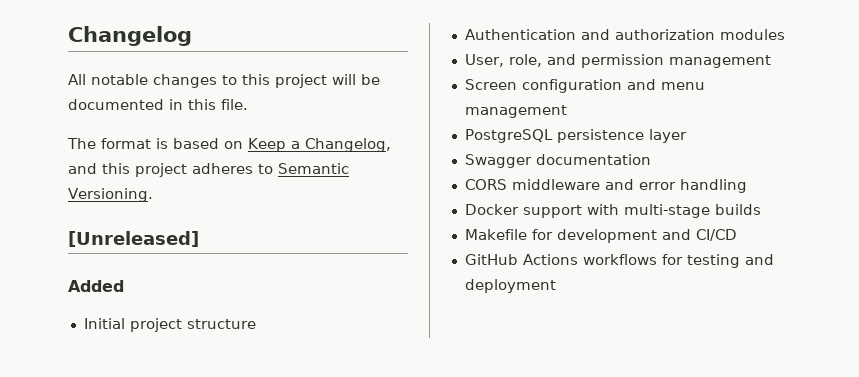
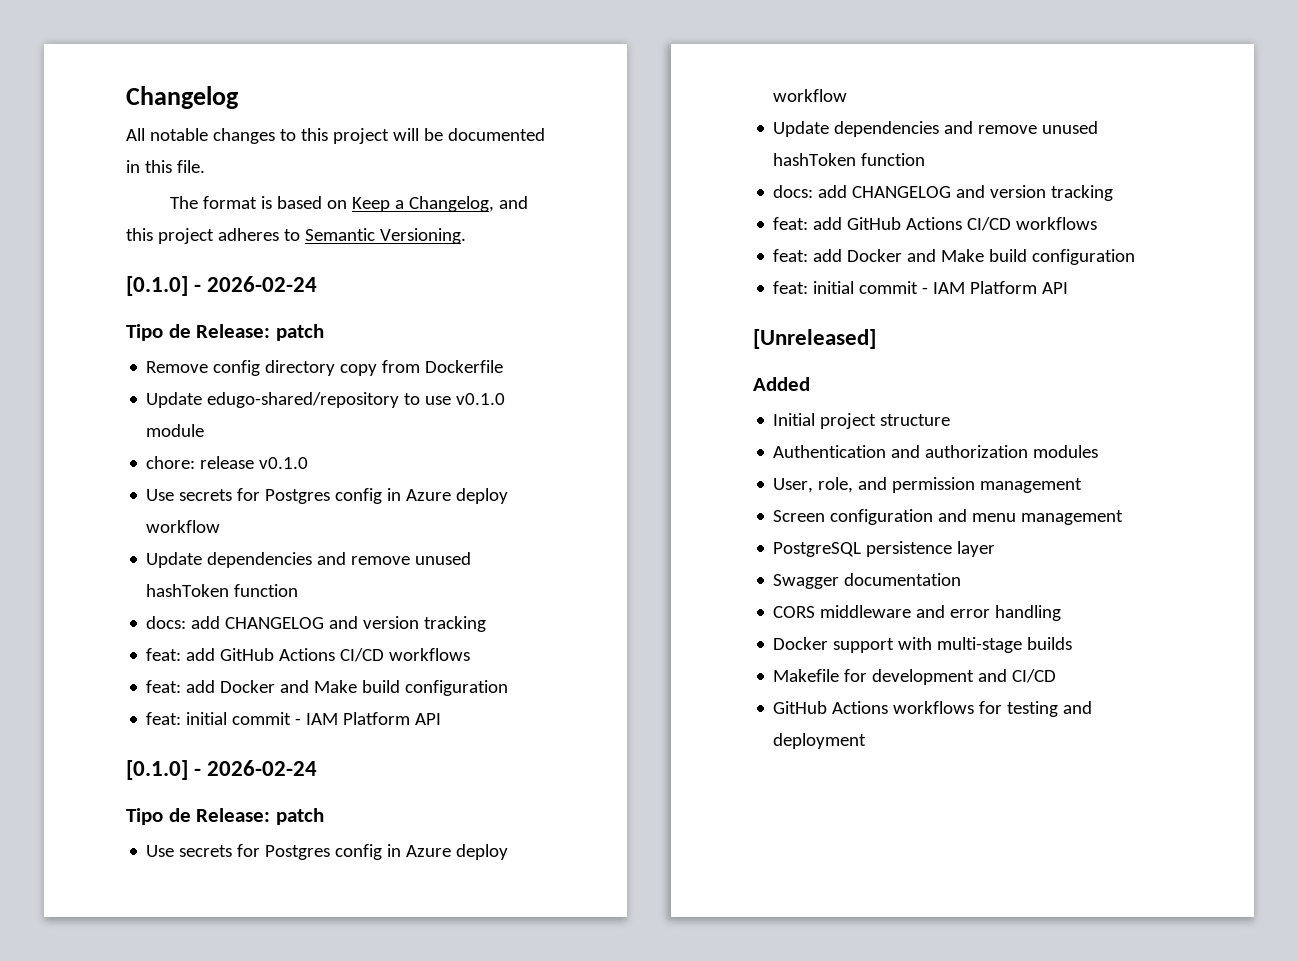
  The format is based on Keep a Changelog, and this project adheres to Semantic Versioning.
+ [0.1.0] - 2026-02-24
+ Tipo de Release: patch
+ Remove config directory copy from Dockerfile
+ Update edugo-shared/repository to use v0.1.0 module
+ chore: release v0.1.0
+ Use secrets for Postgres config in Azure deploy workflow
+ Update dependencies and remove unused hashToken function
+ docs: add CHANGELOG and version tracking
+ feat: add GitHub Actions CI/CD workflows
+ feat: add Docker and Make build configuration
+ feat: initial commit - IAM Platform API
+ [0.1.0] - 2026-02-24
+ Tipo de Release: patch
+ Use secrets for Postgres config in Azure deploy workflow
+ Update dependencies and remove unused hashToken function
+ docs: add CHANGELOG and version tracking
+ feat: add GitHub Actions CI/CD workflows
+ feat: add Docker and Make build configuration
+ feat: initial commit - IAM Platform API

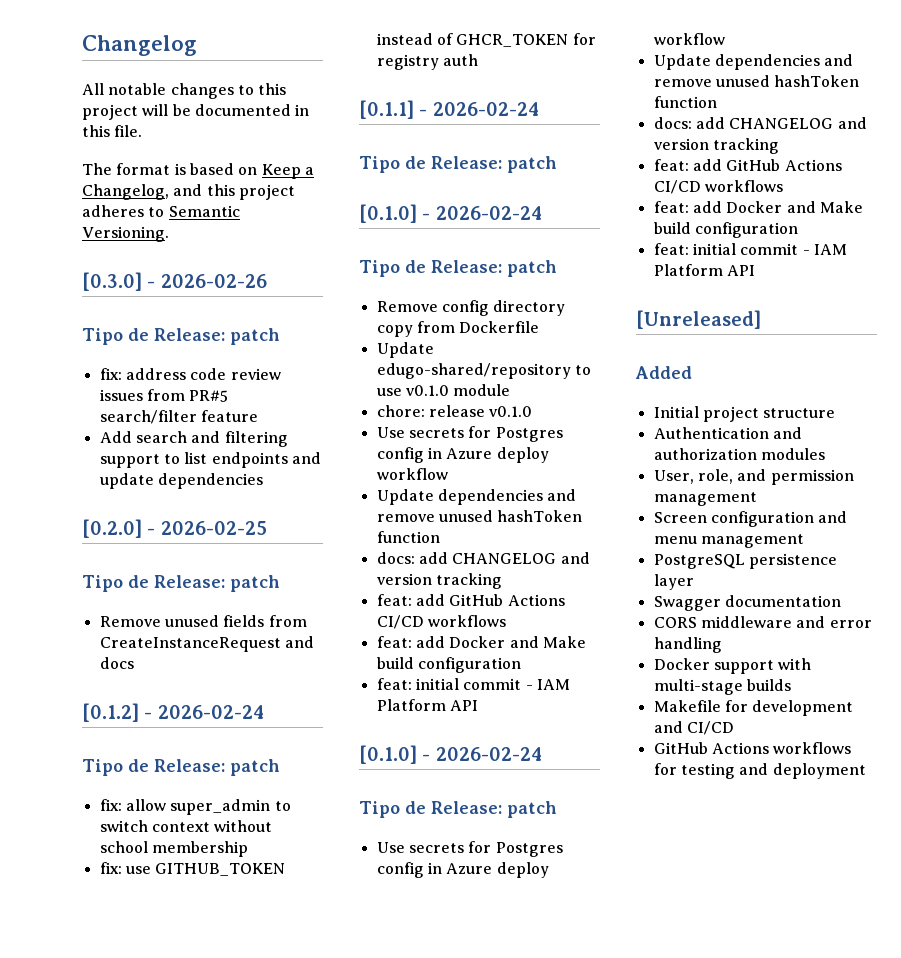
+ [0.3.0] - 2026-02-26
+ Tipo de Release: patch
+ fix: address code review issues from PR#5 search/filter feature
+ Add search and filtering support to list endpoints and update dependencies
+ [0.2.0] - 2026-02-25
+ Tipo de Release: patch
+ Remove unused fields from CreateInstanceRequest and docs
+ [0.1.2] - 2026-02-24
+ Tipo de Release: patch
+ fix: allow super_admin to switch context without school membership
+ fix: use GITHUB_TOKEN instead of GHCR_TOKEN for registry auth
+ [0.1.1] - 2026-02-24
+ Tipo de Release: patch

